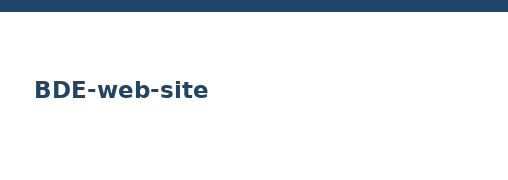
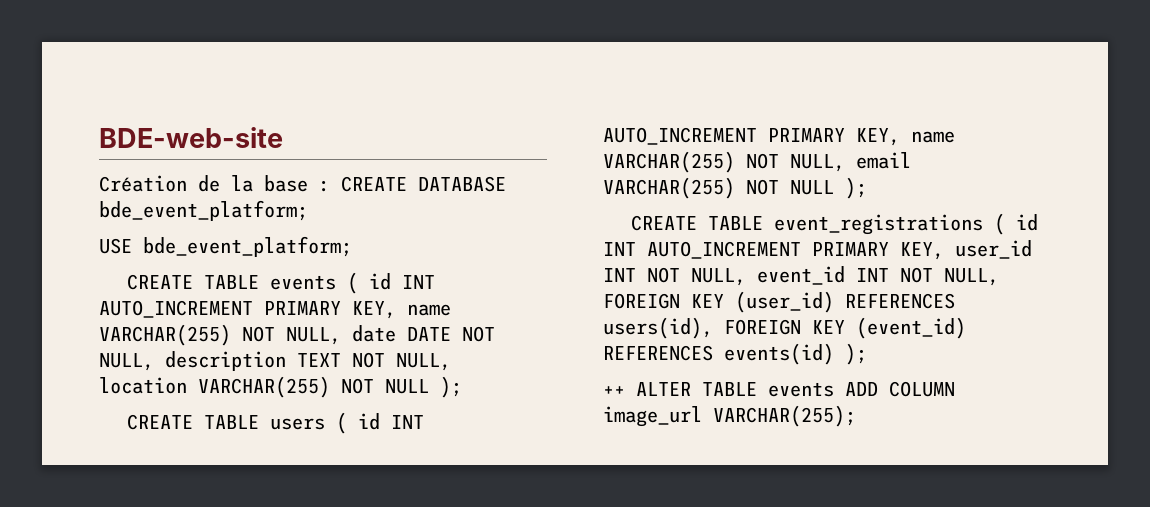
+ Création de la base : CREATE DATABASE bde_event_platform;
+ USE bde_event_platform;
+ CREATE TABLE events ( id INT AUTO_INCREMENT PRIMARY KEY, name VARCHAR(255) NOT NULL, date DATE NOT NULL, description TEXT NOT NULL, location VARCHAR(255) NOT NULL );
+ CREATE TABLE users ( id INT AUTO_INCREMENT PRIMARY KEY, name VARCHAR(255) NOT NULL, email VARCHAR(255) NOT NULL );
+ CREATE TABLE event_registrations ( id INT AUTO_INCREMENT PRIMARY KEY, user_id INT NOT NULL, event_id INT NOT NULL, FOREIGN KEY (user_id) REFERENCES users(id), FOREIGN KEY (event_id) REFERENCES events(id) );
+ ++ ALTER TABLE events ADD COLUMN image_url VARCHAR(255);

